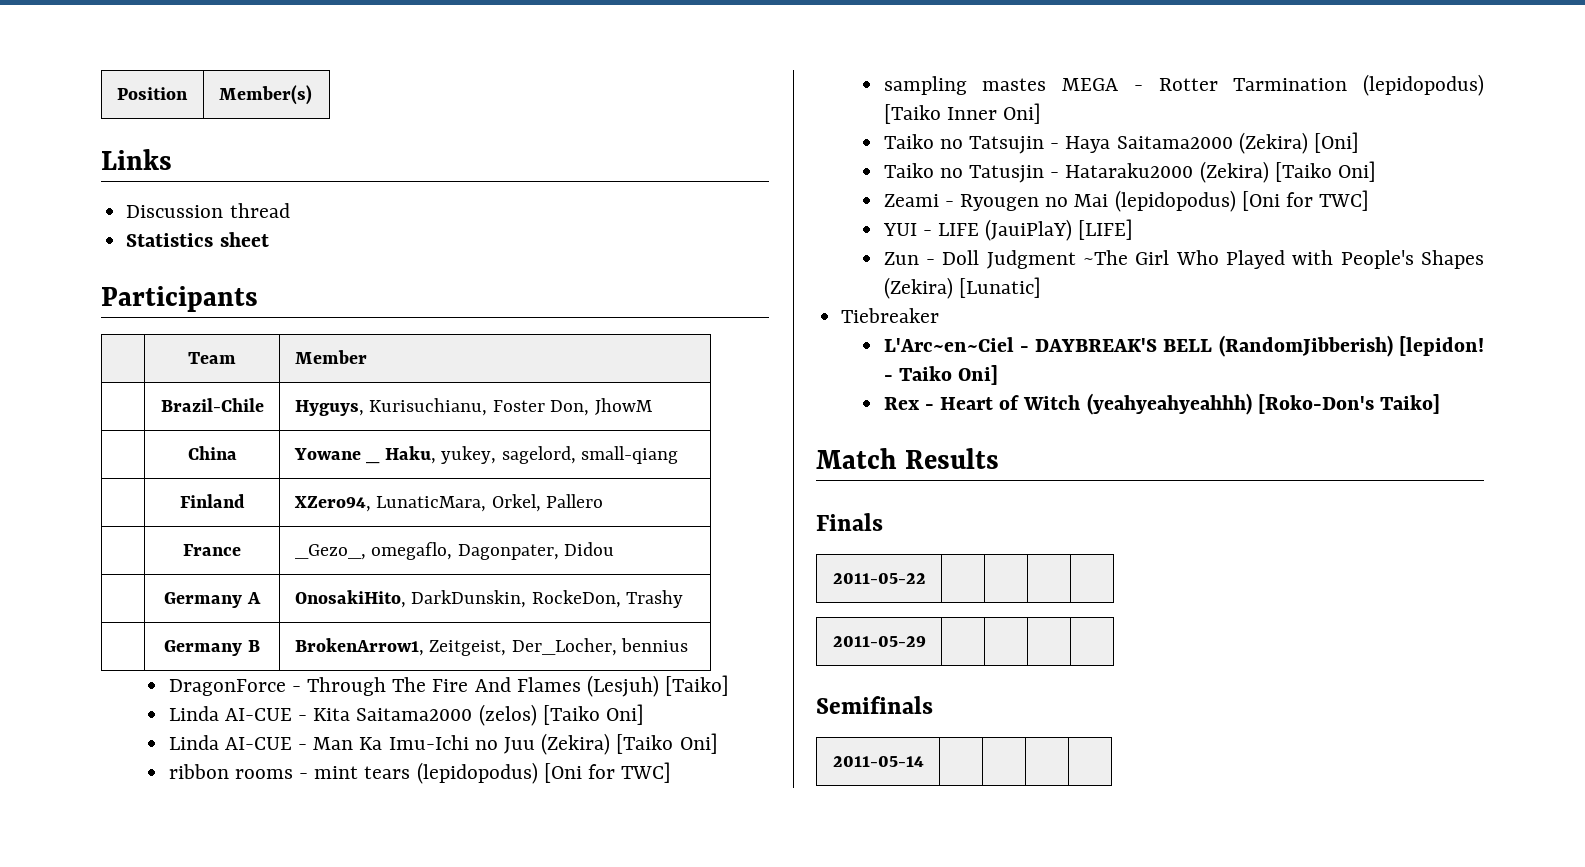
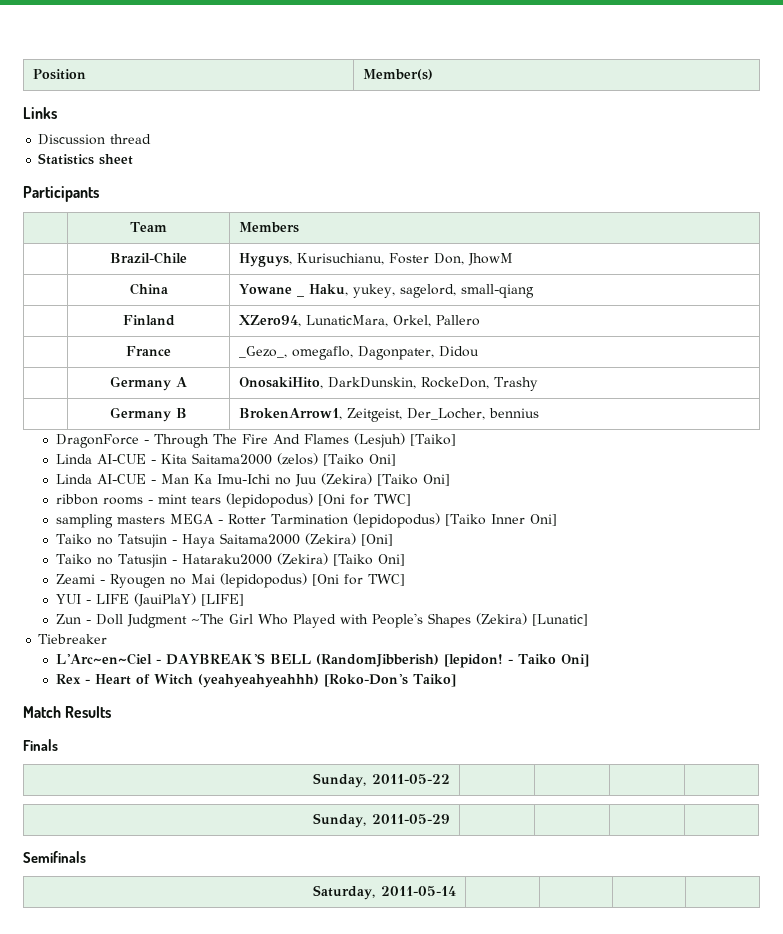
- | Team | Member
+ | Team | Members
- sampling mastes MEGA - Rotter Tarmination (lepidopodus) [Taiko Inner Oni]
+ sampling masters MEGA - Rotter Tarmination (lepidopodus) [Taiko Inner Oni]
- 2011-05-22 | | | |
+ Sunday, 2011-05-22 | | | |
- 2011-05-29 | | | |
+ Sunday, 2011-05-29 | | | |
- 2011-05-14 | | | |
+ Saturday, 2011-05-14 | | | |

